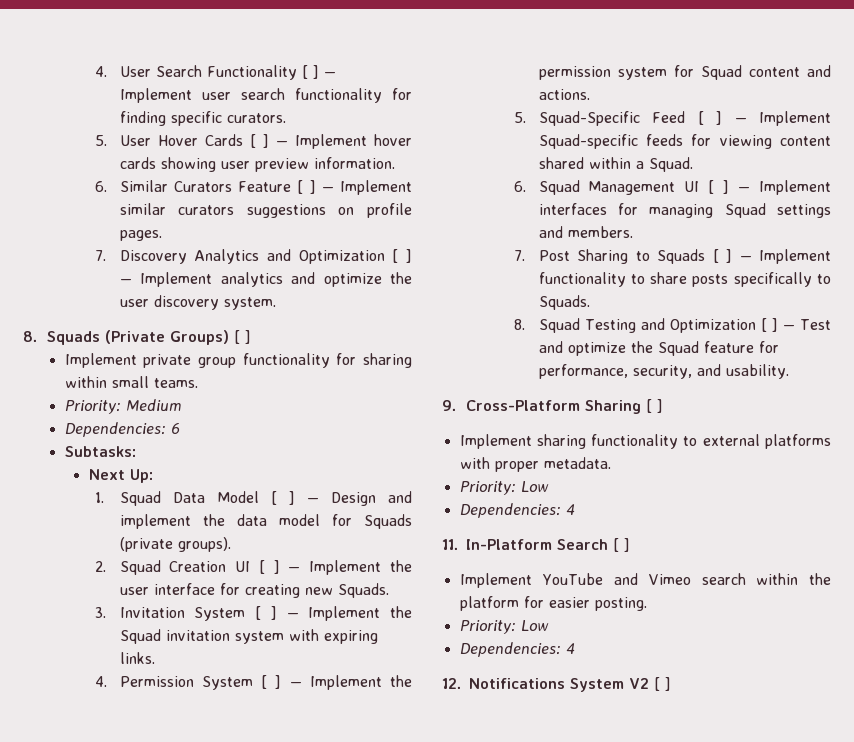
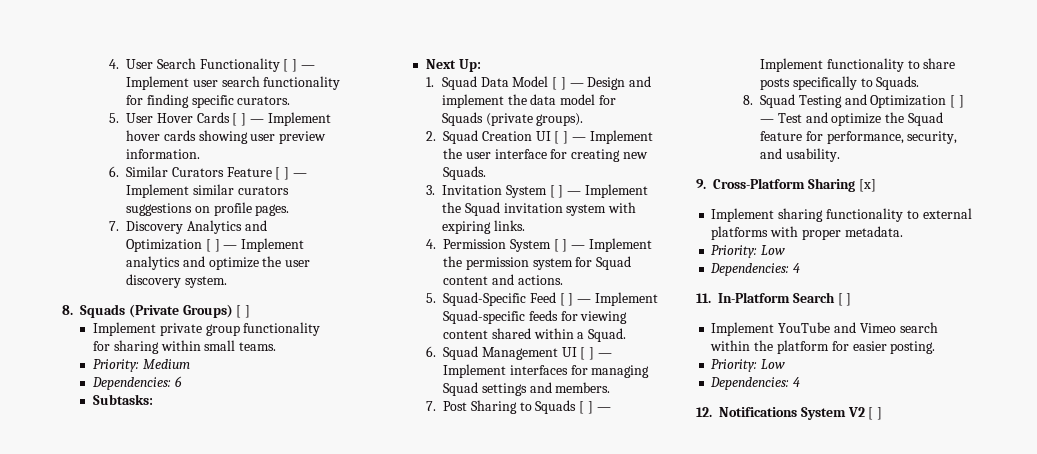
- 9. Cross-Platform Sharing [ ]
+ 9. Cross-Platform Sharing [x]

